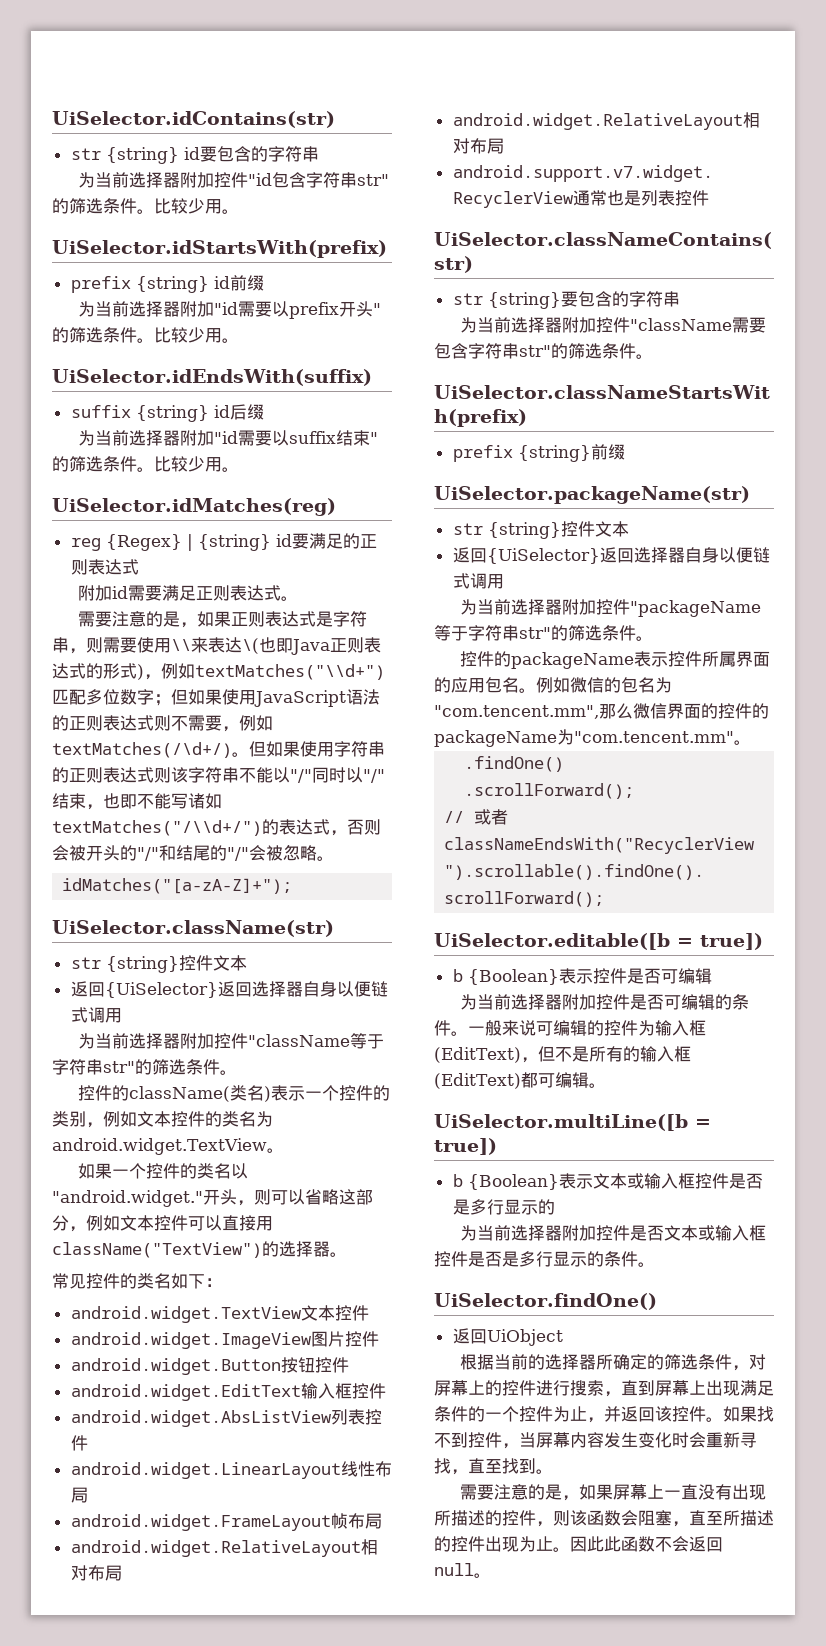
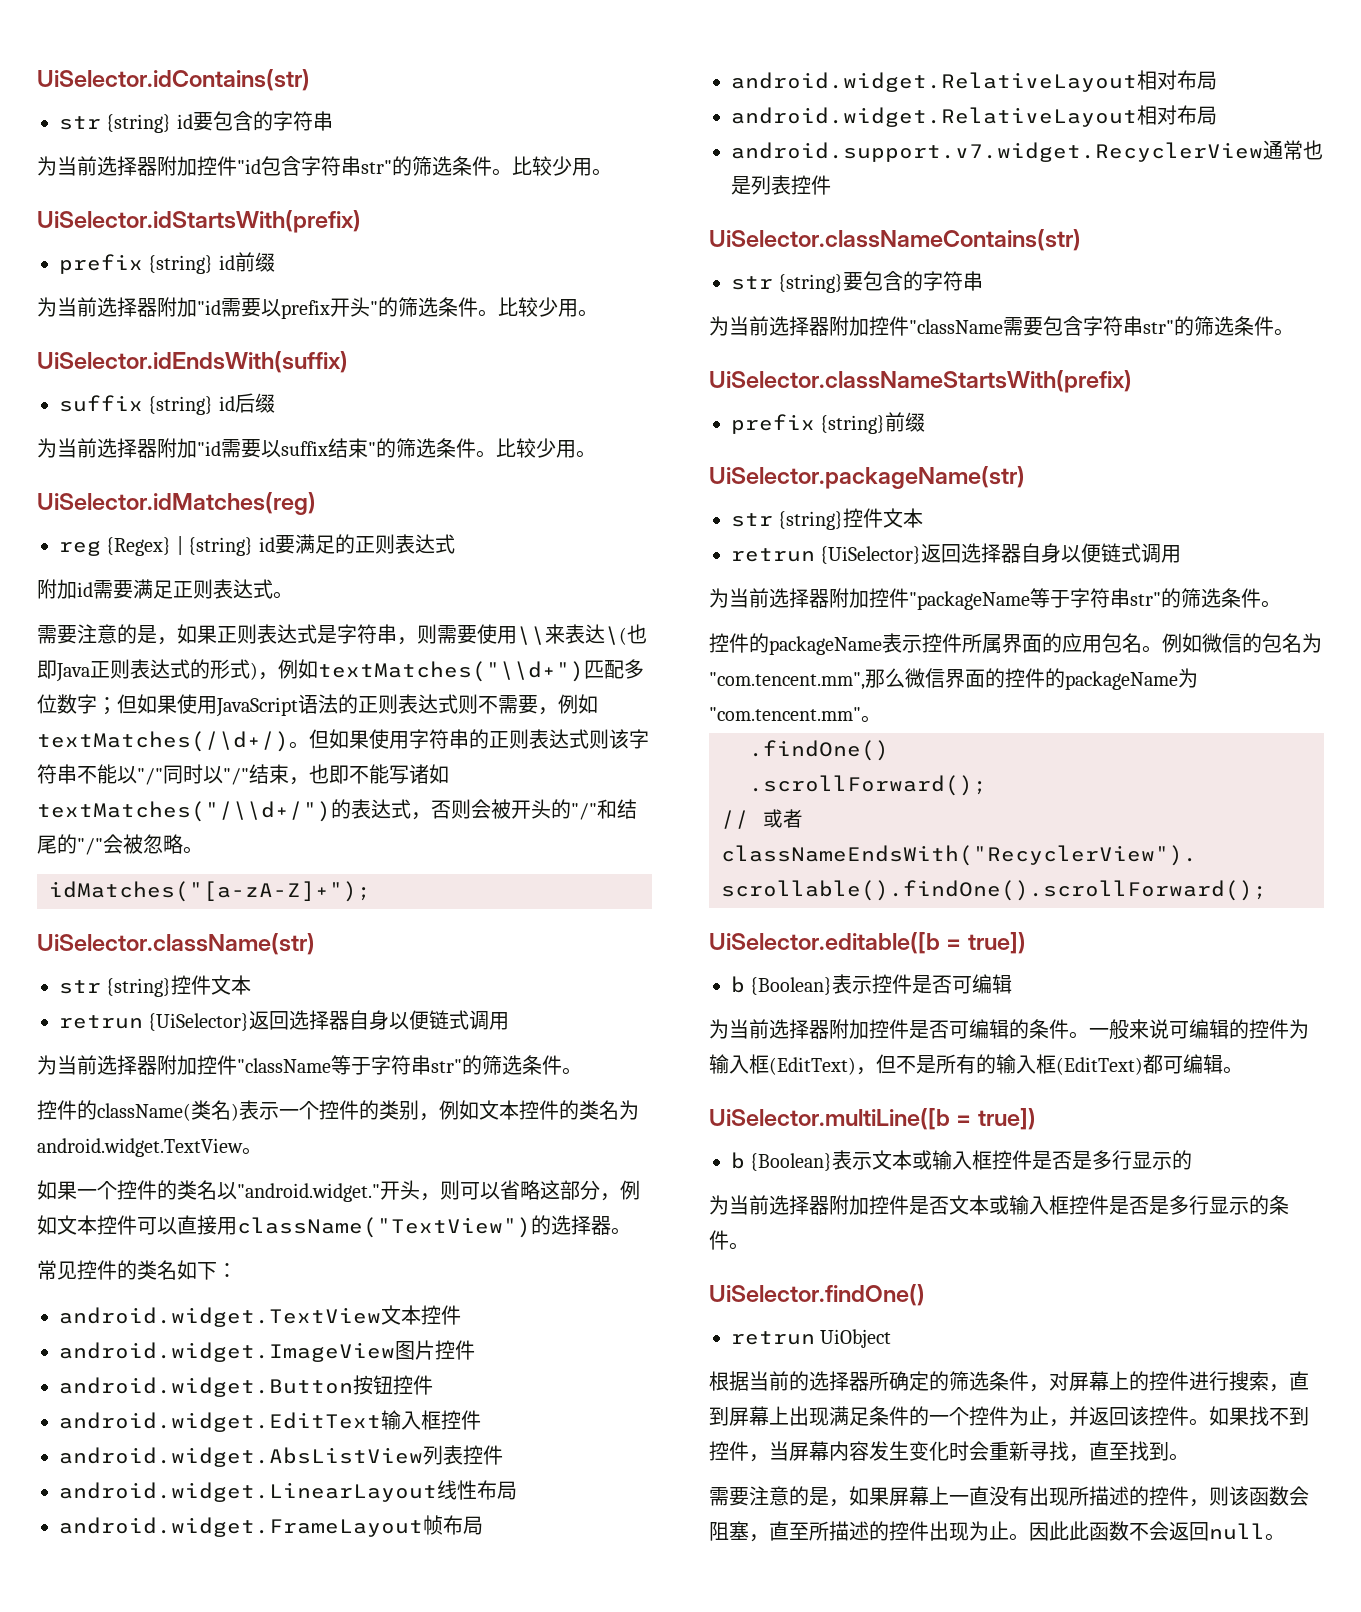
  UiSelector.className(str)
  str {string}控件文本
- 返回{UiSelector}返回选择器自身以便链式调用
+ retrun {UiSelector}返回选择器自身以便链式调用
  UiSelector.packageName(str)
  str {string}控件文本
- 返回{UiSelector}返回选择器自身以便链式调用
+ retrun {UiSelector}返回选择器自身以便链式调用
- 返回UiObject
+ retrun UiObject

